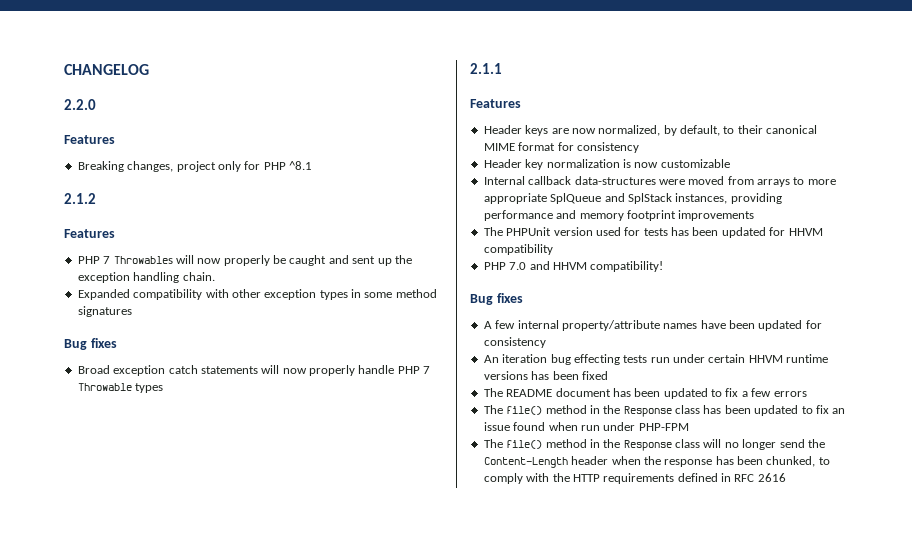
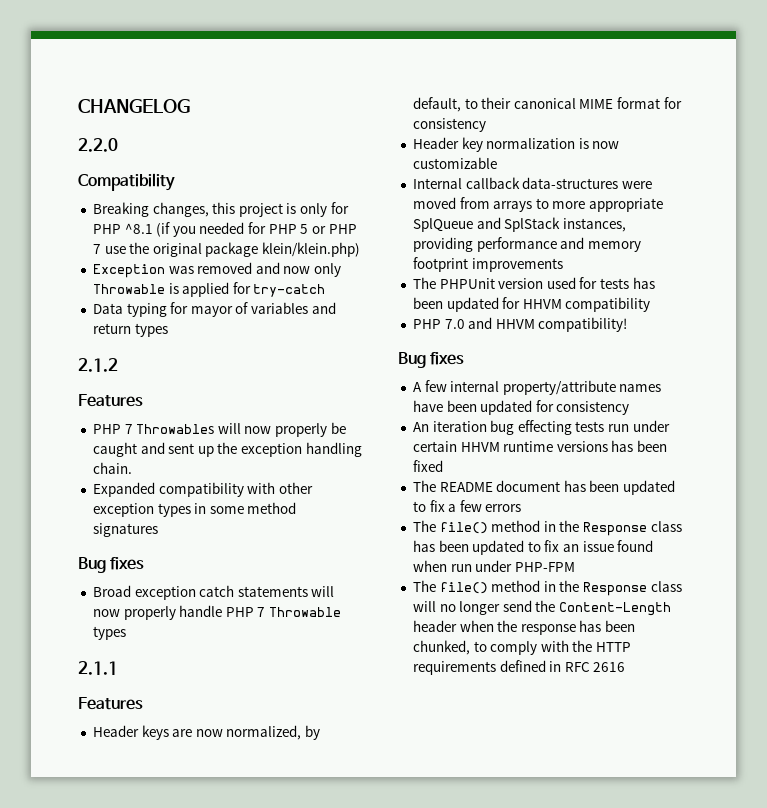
  2.2.0
- Features
+ Compatibility
- Breaking changes, project only for PHP ^8.1
+ Breaking changes, this project is only for PHP ^8.1 (if you needed for PHP 5 or PHP 7 use the original package klein/klein.php)
+ Exception was removed and now only Throwable is applied for try-catch
+ Data typing for mayor of variables and return types

